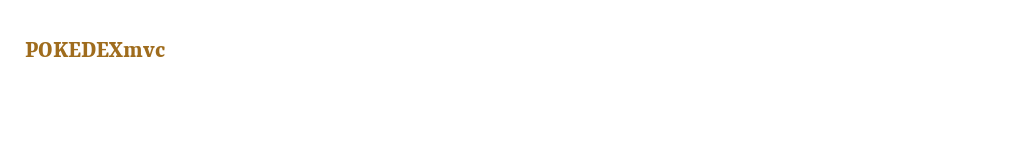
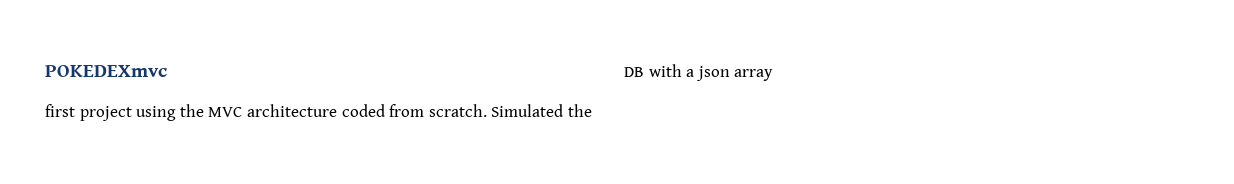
+ first project using the MVC architecture coded from scratch. Simulated the DB with a json array

